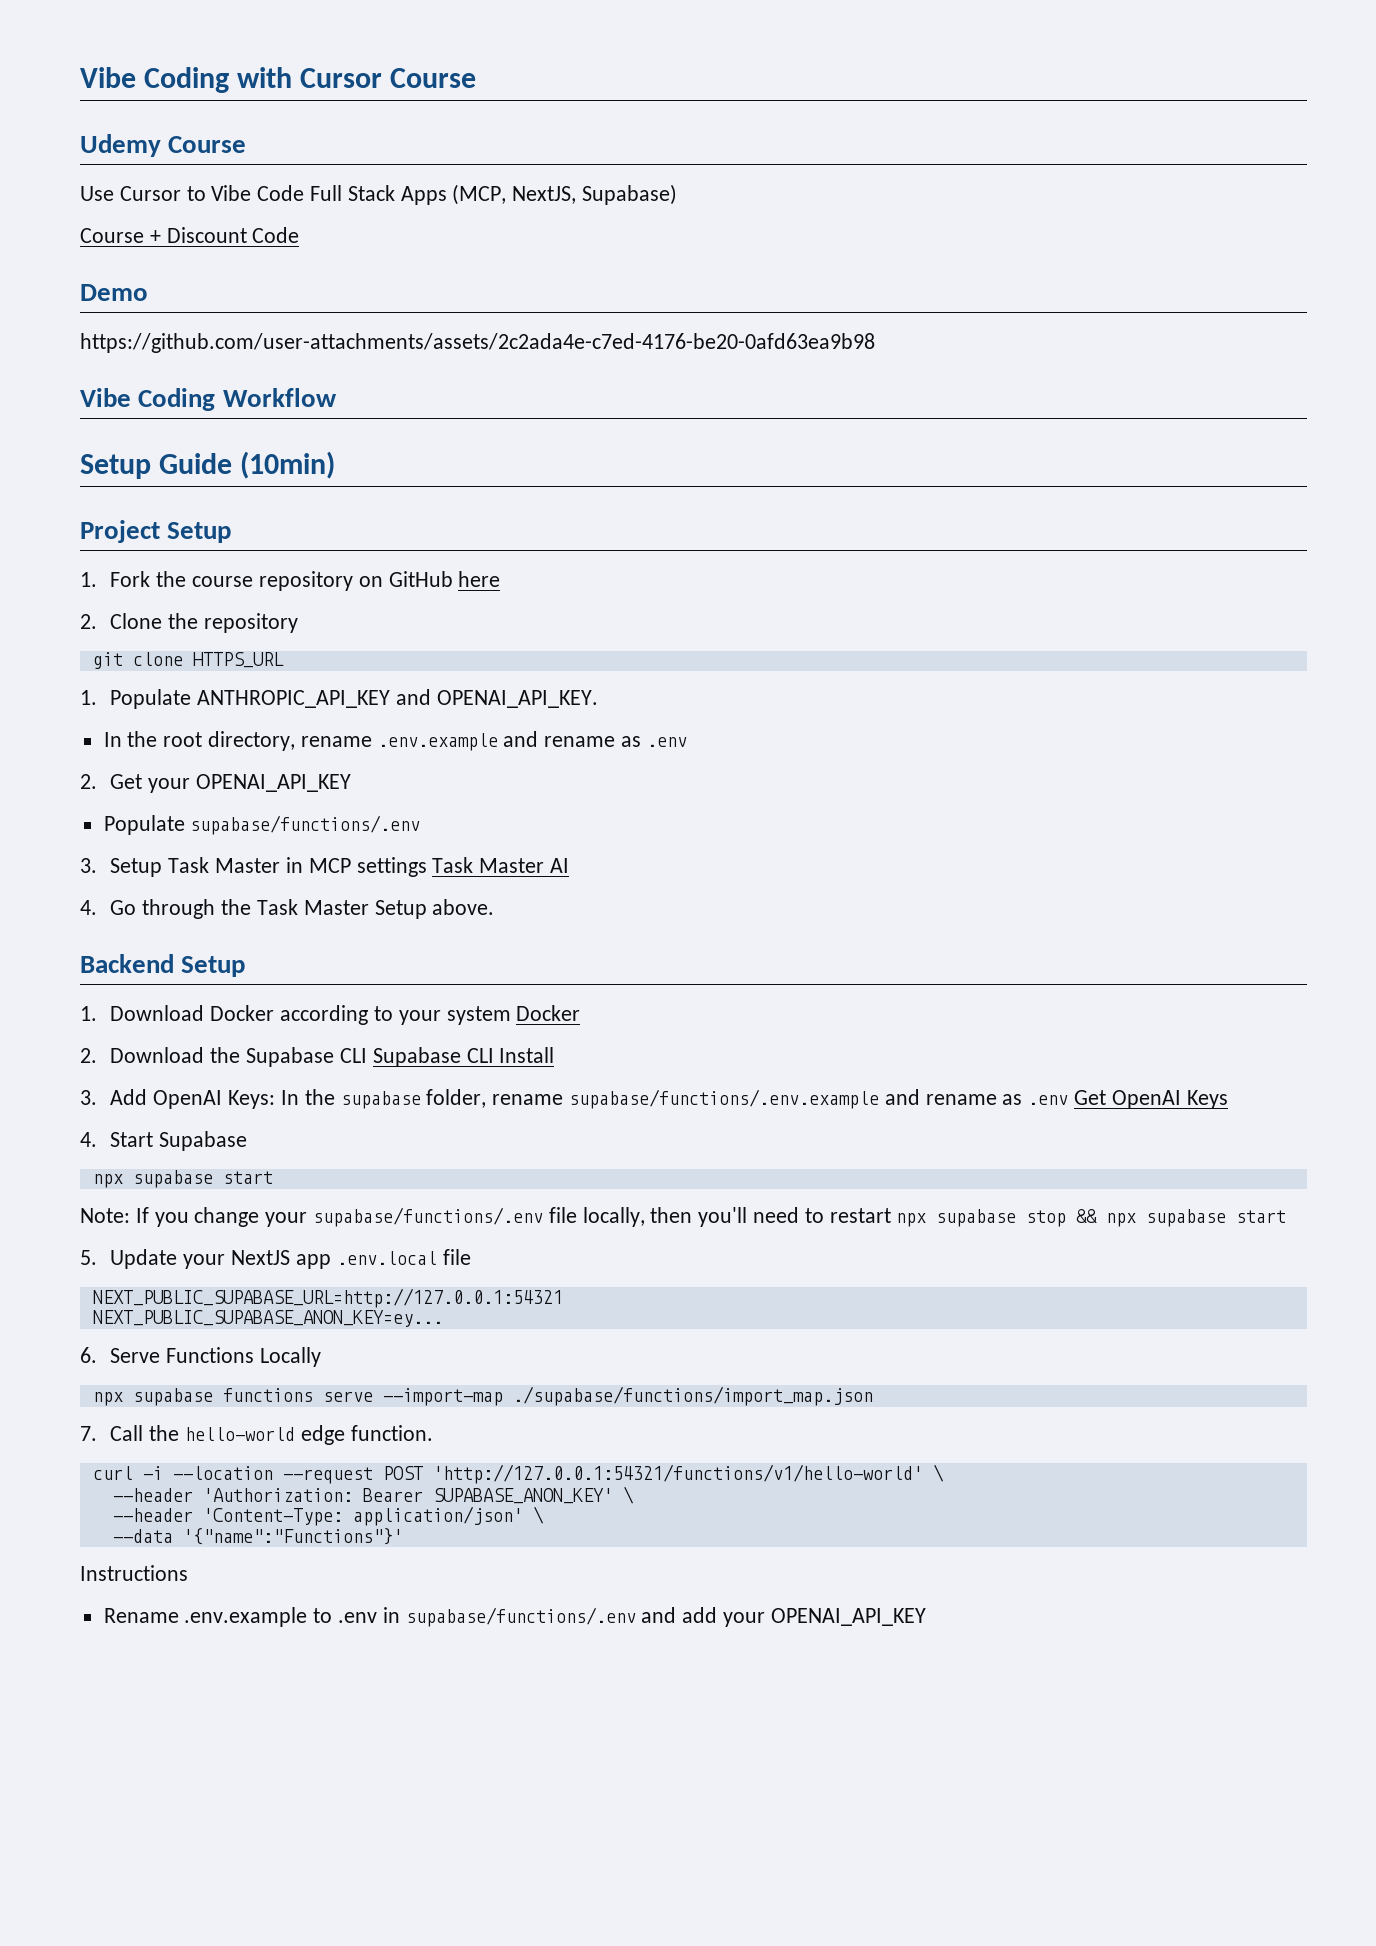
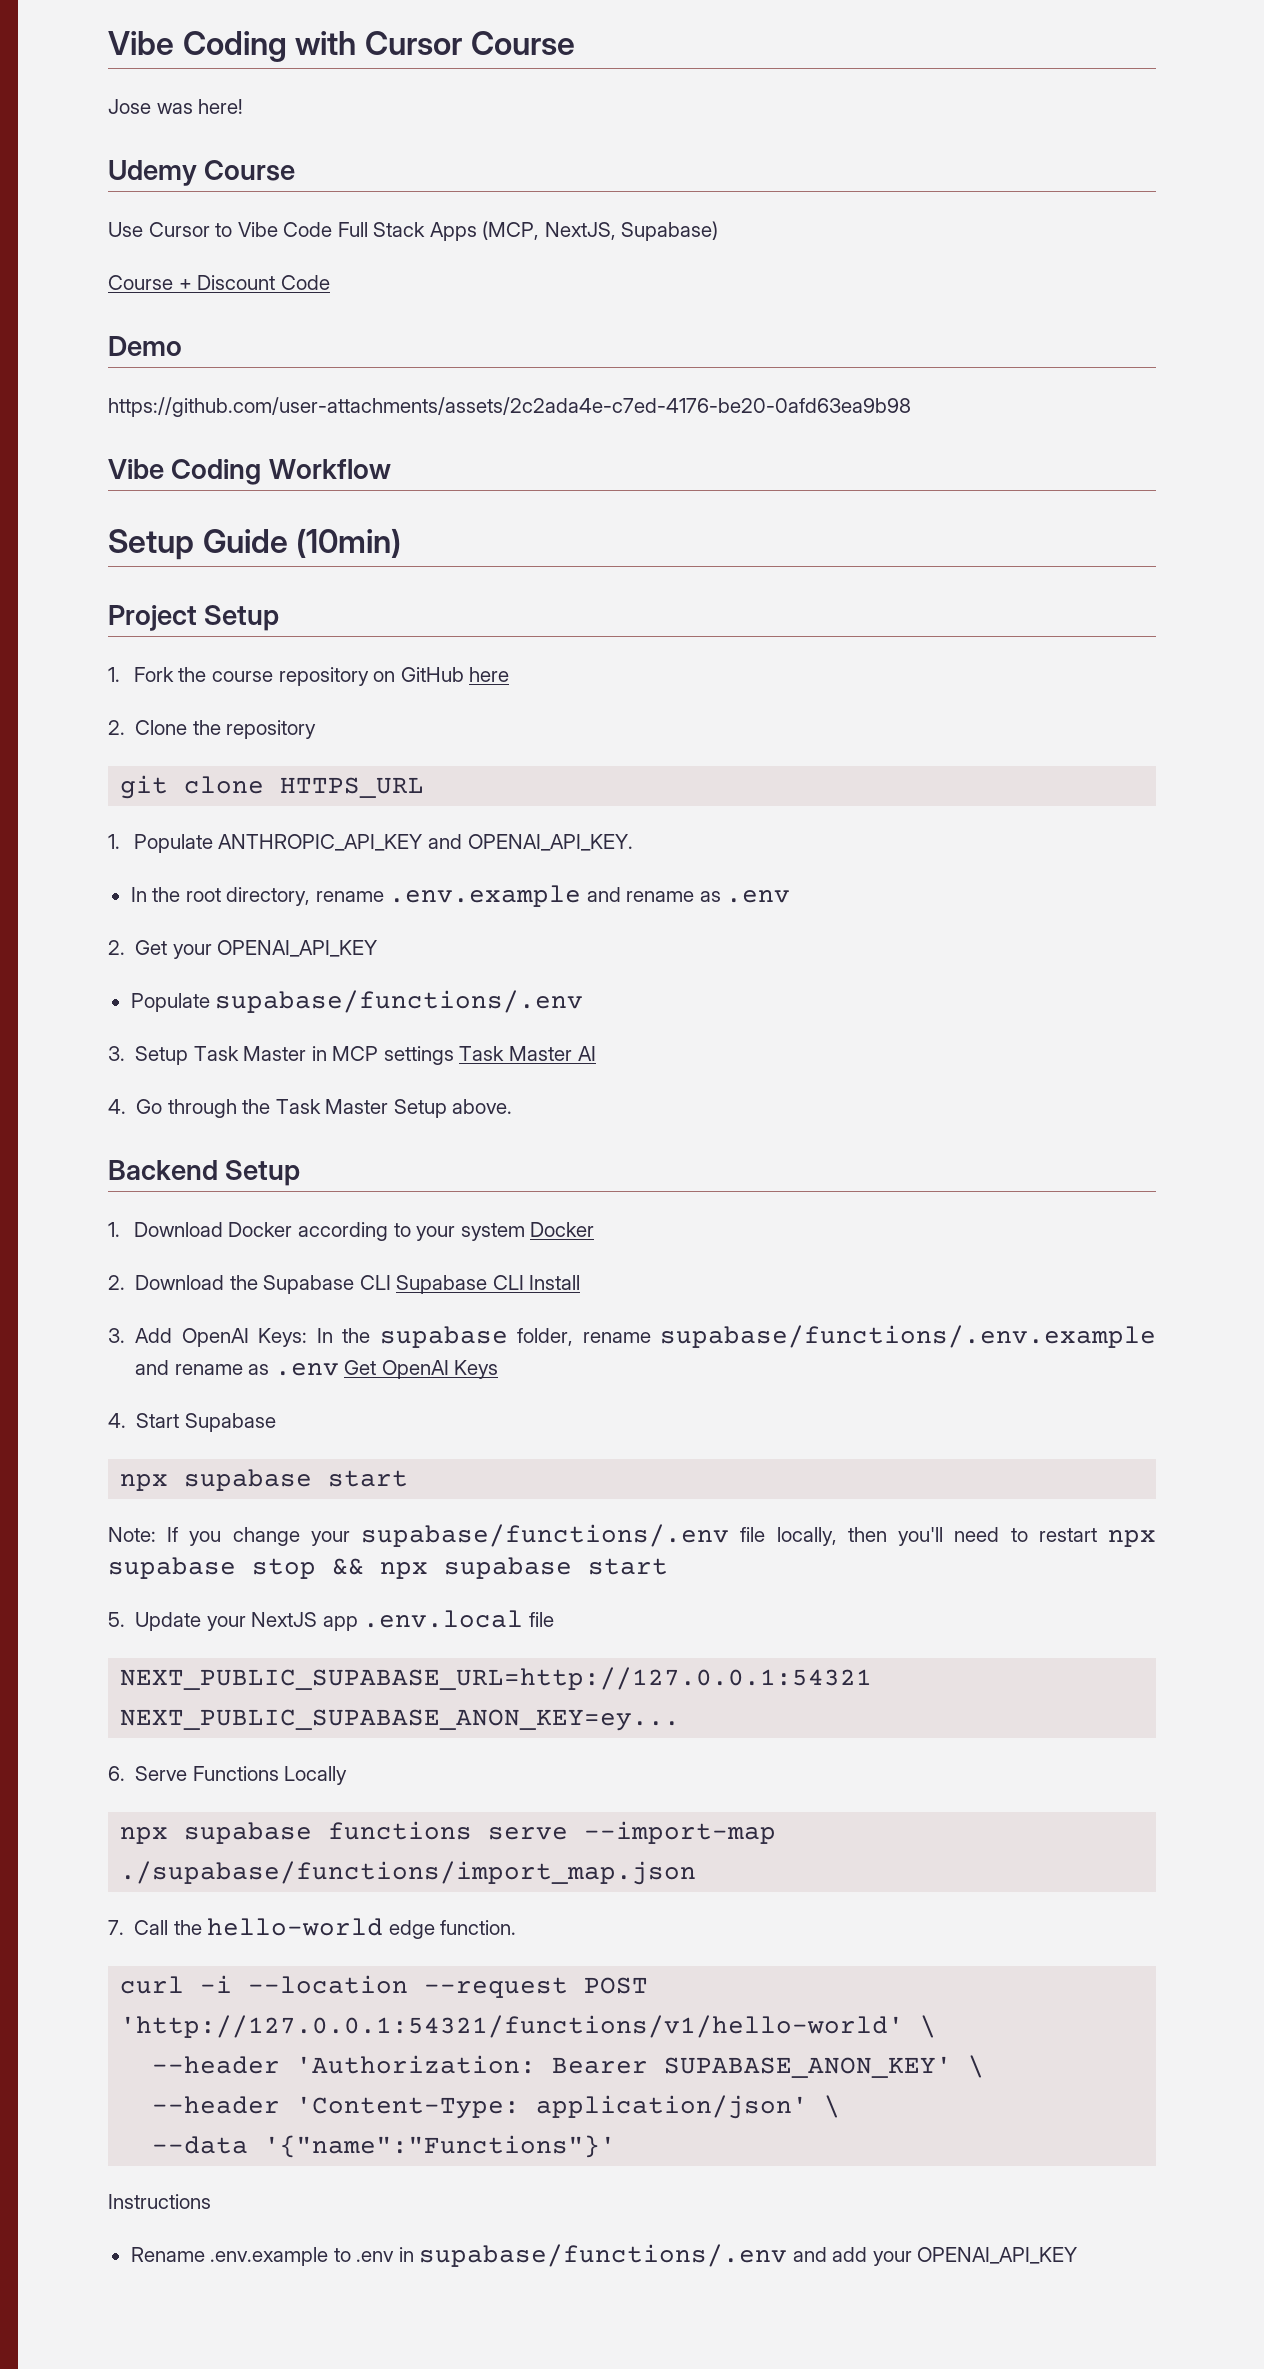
+ Jose was here!

